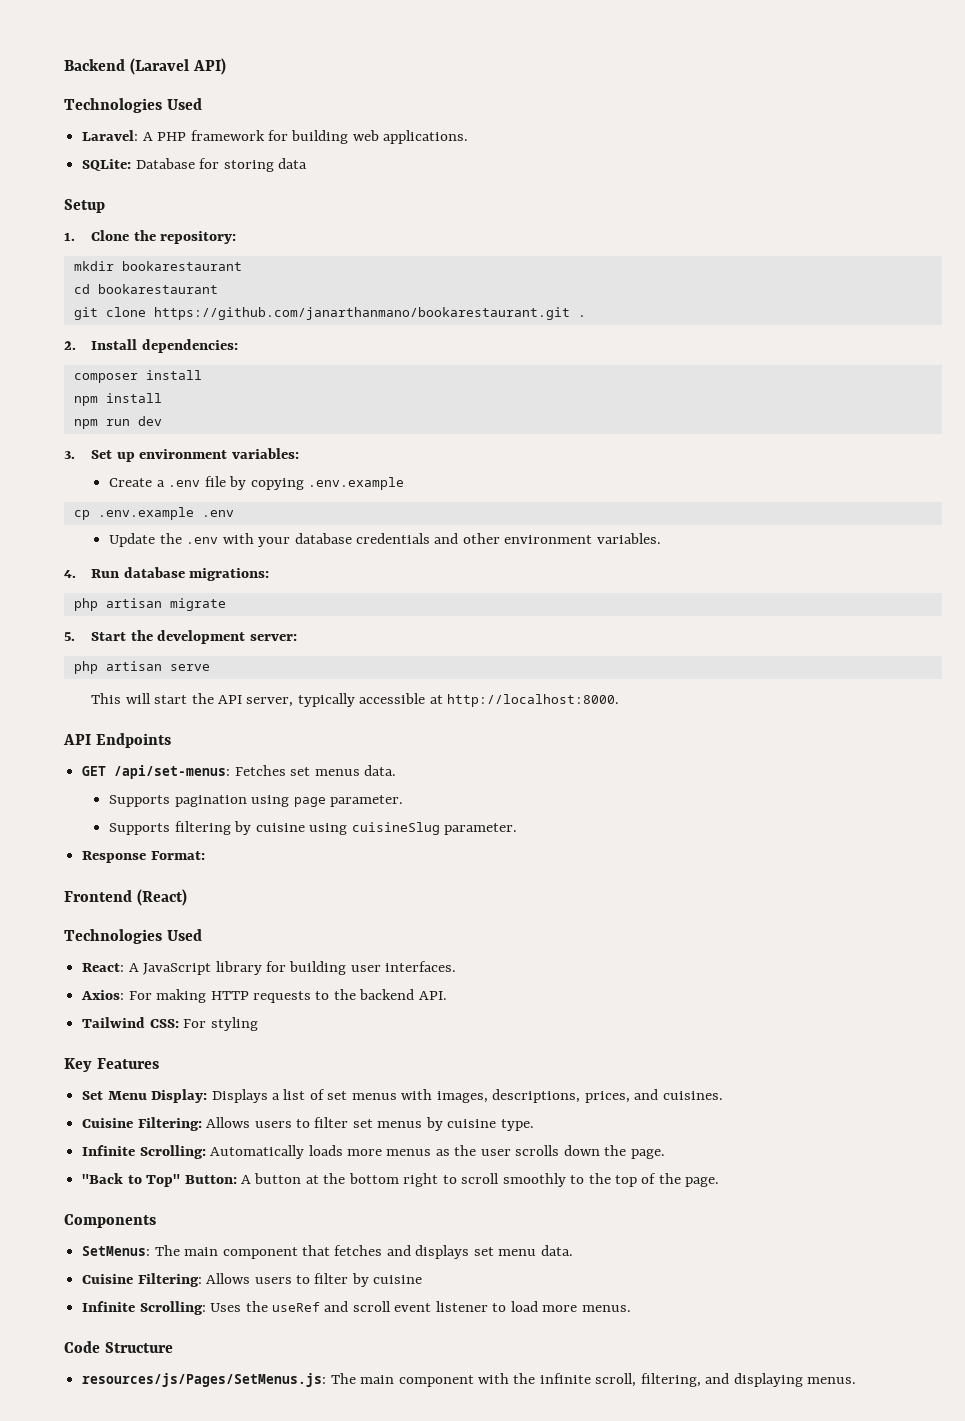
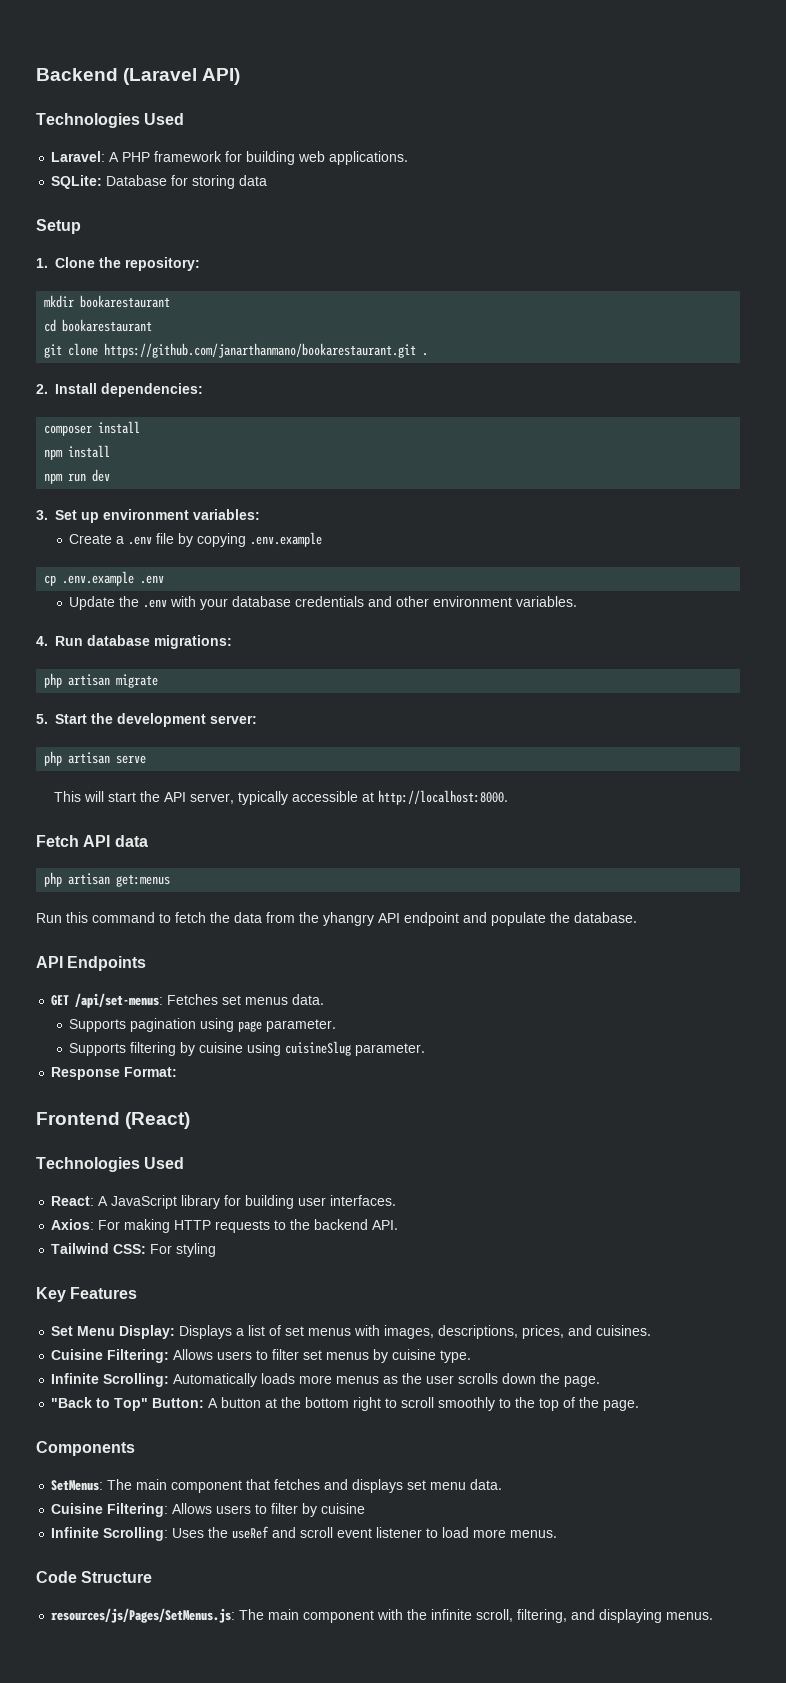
+ Fetch API data
+ php artisan get:menus
+ Run this command to fetch the data from the yhangry API endpoint and populate the database.

